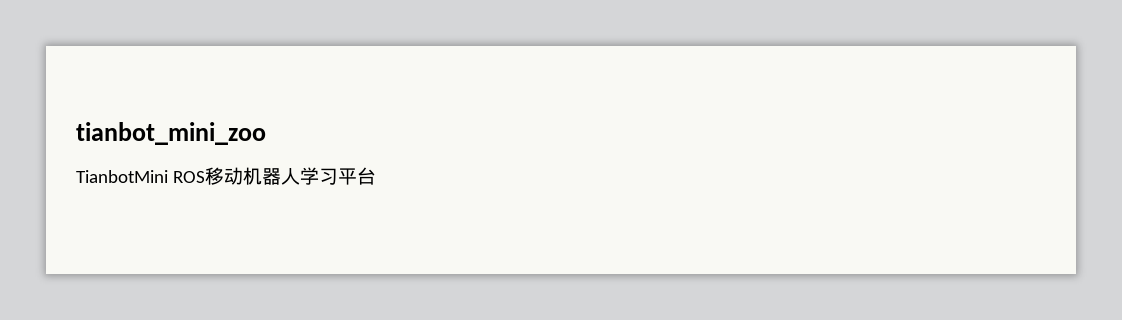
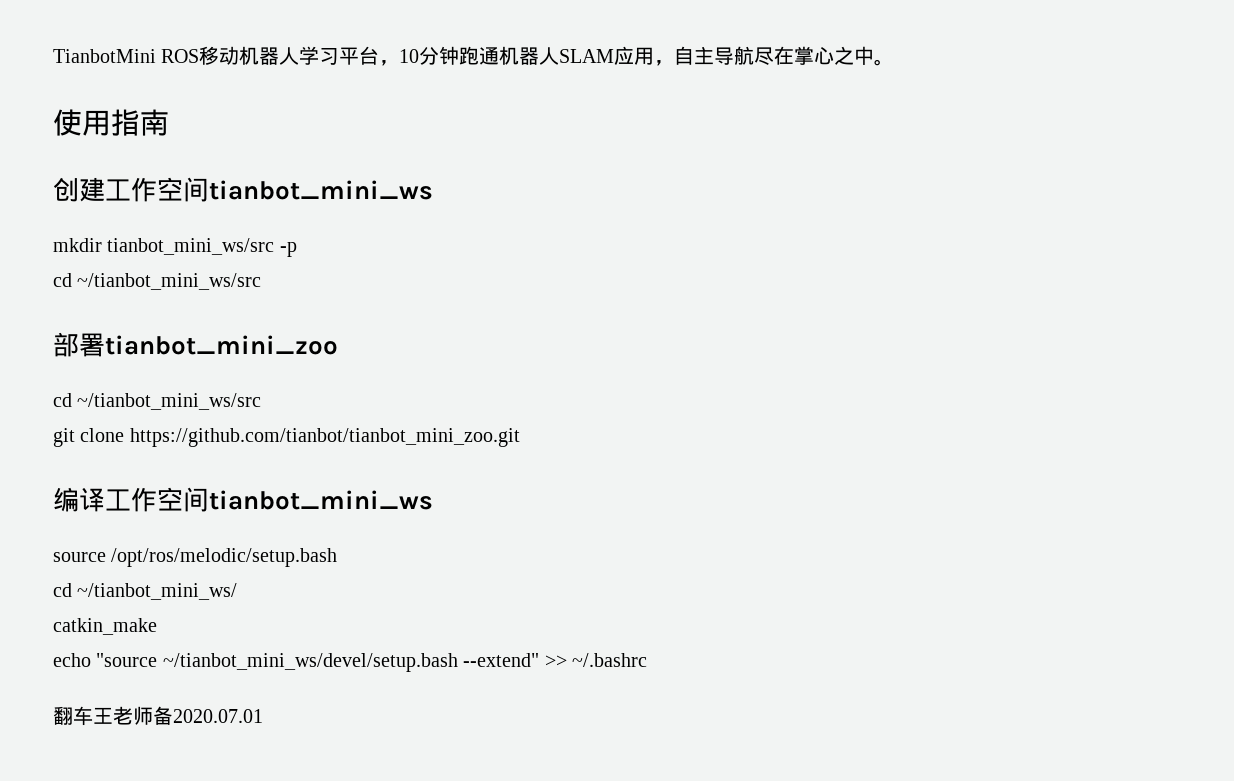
- tianbot_mini_zoo
- TianbotMini ROS移动机器人学习平台
+ TianbotMini ROS移动机器人学习平台，10分钟跑通机器人SLAM应用，自主导航尽在掌心之中。
+ 使用指南
+ 创建工作空间tianbot_mini_ws
+ mkdir tianbot_mini_ws/src -p
+ cd ~/tianbot_mini_ws/src
+ 部署tianbot_mini_zoo
+ cd ~/tianbot_mini_ws/src
+ git clone https://github.com/tianbot/tianbot_mini_zoo.git
+ 编译工作空间tianbot_mini_ws
+ source /opt/ros/melodic/setup.bash
+ cd ~/tianbot_mini_ws/
+ catkin_make
+ echo "source ~/tianbot_mini_ws/devel/setup.bash --extend" >> ~/.bashrc
+ 翻车王老师备2020.07.01

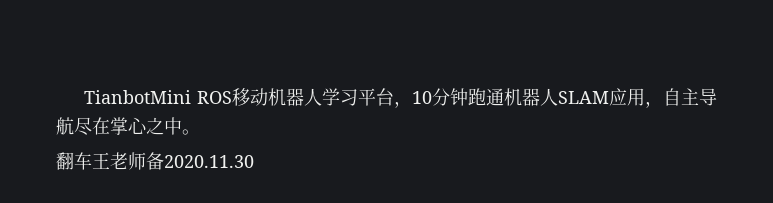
- 使用指南
- 创建工作空间tianbot_mini_ws
- mkdir tianbot_mini_ws/src -p
- cd ~/tianbot_mini_ws/src
- 部署tianbot_mini_zoo
- cd ~/tianbot_mini_ws/src
- git clone https://github.com/tianbot/tianbot_mini_zoo.git
- 编译工作空间tianbot_mini_ws
- source /opt/ros/melodic/setup.bash
- cd ~/tianbot_mini_ws/
- catkin_make
- echo "source ~/tianbot_mini_ws/devel/setup.bash --extend" >> ~/.bashrc
- 翻车王老师备2020.07.01
+ 翻车王老师备2020.11.30

